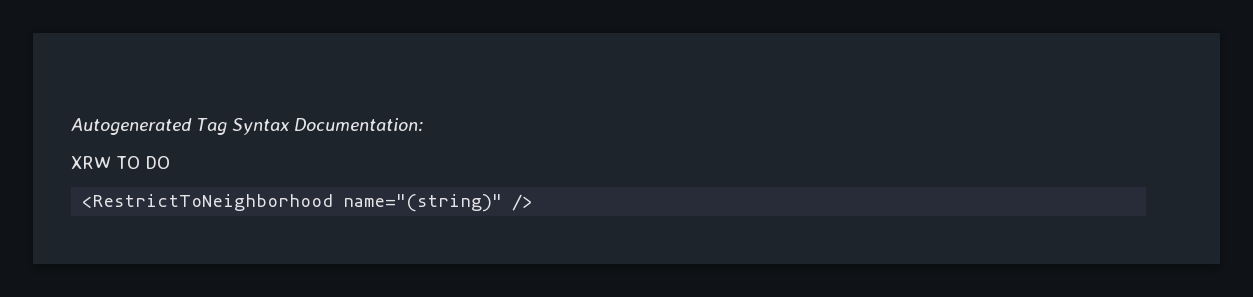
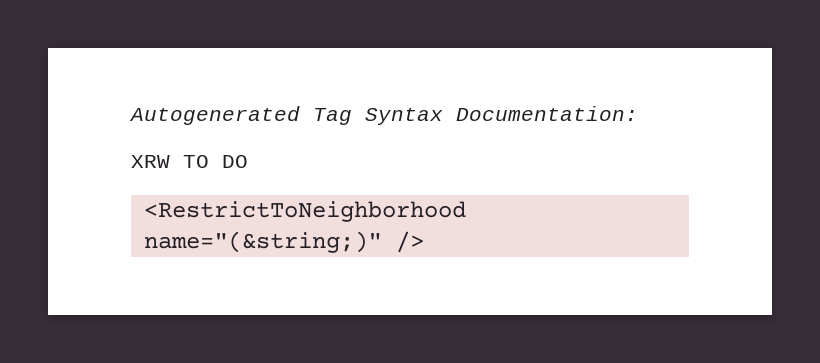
- <RestrictToNeighborhood name="(string)" />
+ <RestrictToNeighborhood name="(&string;)" />

